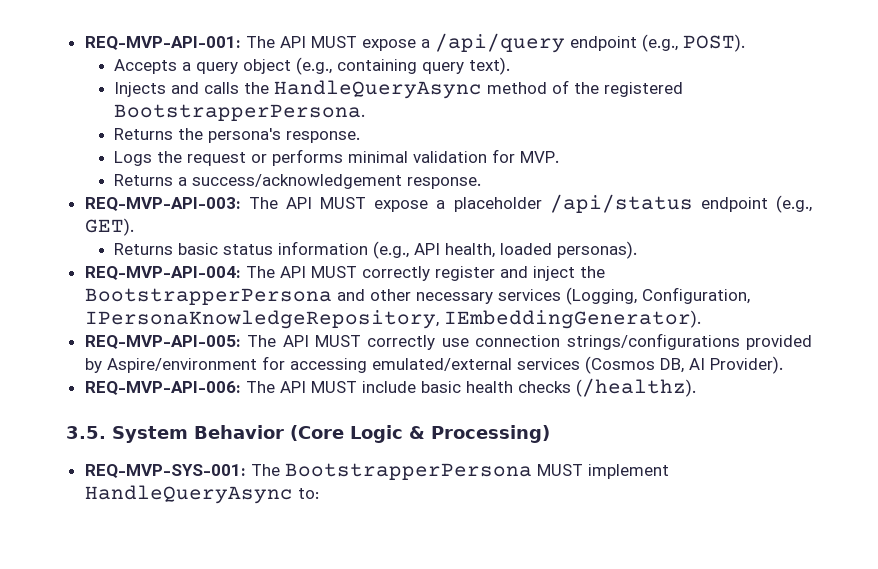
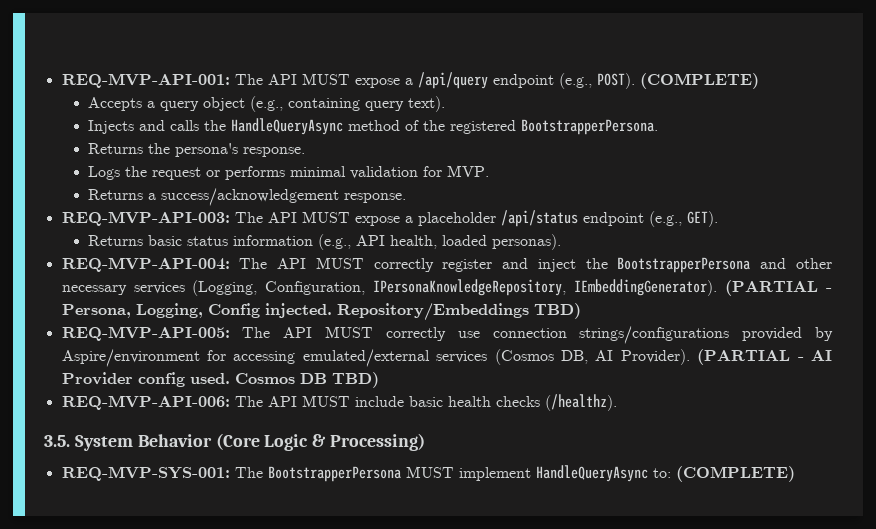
- REQ-MVP-API-001: The API MUST expose a /api/query endpoint (e.g., POST).
+ REQ-MVP-API-001: The API MUST expose a /api/query endpoint (e.g., POST). (COMPLETE)
+ (PARTIAL - Persona, Logging, Config injected. Repository/Embeddings TBD)
+ (PARTIAL - AI Provider config used. Cosmos DB TBD)
- REQ-MVP-SYS-001: The BootstrapperPersona MUST implement HandleQueryAsync to:
+ REQ-MVP-SYS-001: The BootstrapperPersona MUST implement HandleQueryAsync to: (COMPLETE)

